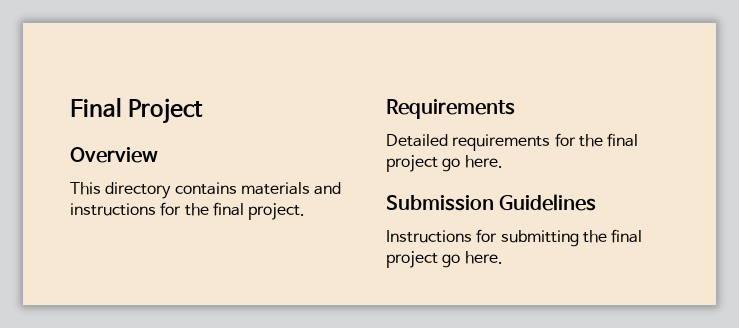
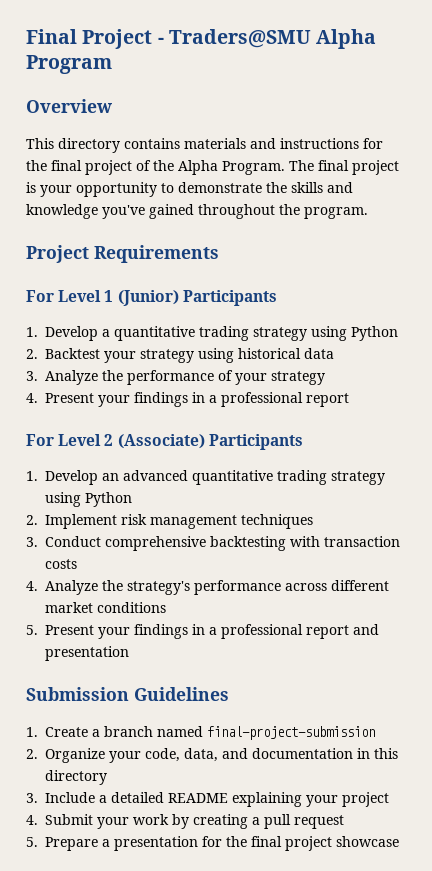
- Final Project
+ Final Project - Traders@SMU Alpha Program
- This directory contains materials and instructions for the final project.
- Requirements
- Detailed requirements for the final project go here.
+ This directory contains materials and instructions for the final project of the Alpha Program. The final project is your opportunity to demonstrate the skills and knowledge you've gained throughout the program.
+ Project Requirements
+ For Level 1 (Junior) Participants
+ 1. Develop a quantitative trading strategy using Python
+ 2. Backtest your strategy using historical data
+ 3. Analyze the performance of your strategy
+ 4. Present your findings in a professional report
+ For Level 2 (Associate) Participants
+ 1. Develop an advanced quantitative trading strategy using Python
+ 2. Implement risk management techniques
+ 3. Conduct comprehensive backtesting with transaction costs
+ 4. Analyze the strategy's performance across different market conditions
+ 5. Present your findings in a professional report and presentation
  Submission Guidelines
- Instructions for submitting the final project go here.
+ 1. Create a branch named final-project-submission
+ 2. Organize your code, data, and documentation in this directory
+ 3. Include a detailed README explaining your project
+ 4. Submit your work by creating a pull request
+ 5. Prepare a presentation for the final project showcase

